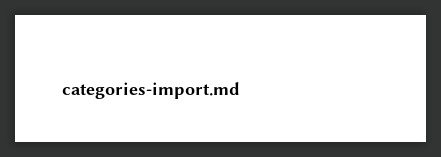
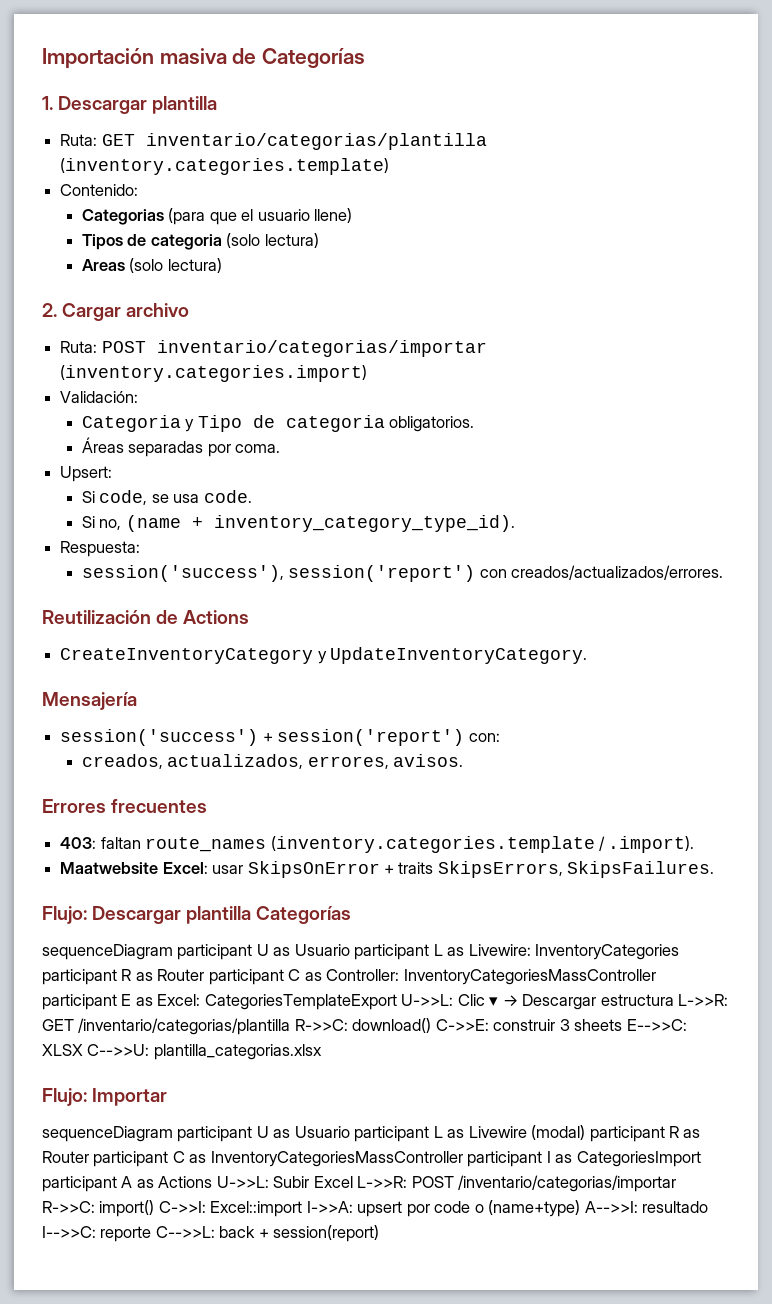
- categories-import.md
+ Importación masiva de Categorías
+ 1. Descargar plantilla
+ Ruta: GET inventario/categorias/plantilla (inventory.categories.template)
+ Contenido:
+ Categorias (para que el usuario llene)
+ Tipos de categoria (solo lectura)
+ Areas (solo lectura)
+ 2. Cargar archivo
+ Ruta: POST inventario/categorias/importar (inventory.categories.import)
+ Validación:
+ Categoria y Tipo de categoria obligatorios.
+ Áreas separadas por coma.
+ Upsert:
+ Si code, se usa code.
+ Si no, (name + inventory_category_type_id).
+ Respuesta:
+ session('success'), session('report') con creados/actualizados/errores.
+ Reutilización de Actions
+ CreateInventoryCategory y UpdateInventoryCategory.
+ Mensajería
+ session('success') + session('report') con:
+ creados, actualizados, errores, avisos.
+ Errores frecuentes
+ 403: faltan route_names (inventory.categories.template / .import).
+ Maatwebsite Excel: usar SkipsOnError + traits SkipsErrors, SkipsFailures.
+ Flujo: Descargar plantilla Categorías
+ sequenceDiagram participant U as Usuario participant L as Livewire: InventoryCategories participant R as Router participant C as Controller: InventoryCategoriesMassController participant E as Excel: CategoriesTemplateExport U->>L: Clic ▾ → Descargar estructura L->>R: GET /inventario/categorias/plantilla R->>C: download() C->>E: construir 3 sheets E-->>C: XLSX C-->>U: plantilla_categorias.xlsx
+ Flujo: Importar
+ sequenceDiagram participant U as Usuario participant L as Livewire (modal) participant R as Router participant C as InventoryCategoriesMassController participant I as CategoriesImport participant A as Actions U->>L: Subir Excel L->>R: POST /inventario/categorias/importar R->>C: import() C->>I: Excel::import I->>A: upsert por code o (name+type) A-->>I: resultado I-->>C: reporte C-->>L: back + session(report)

